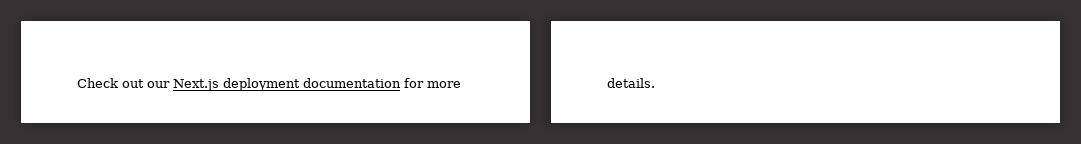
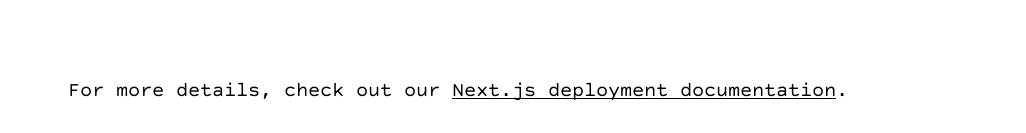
- Check out our Next.js deployment documentation for more details.
+ For more details, check out our Next.js deployment documentation.

